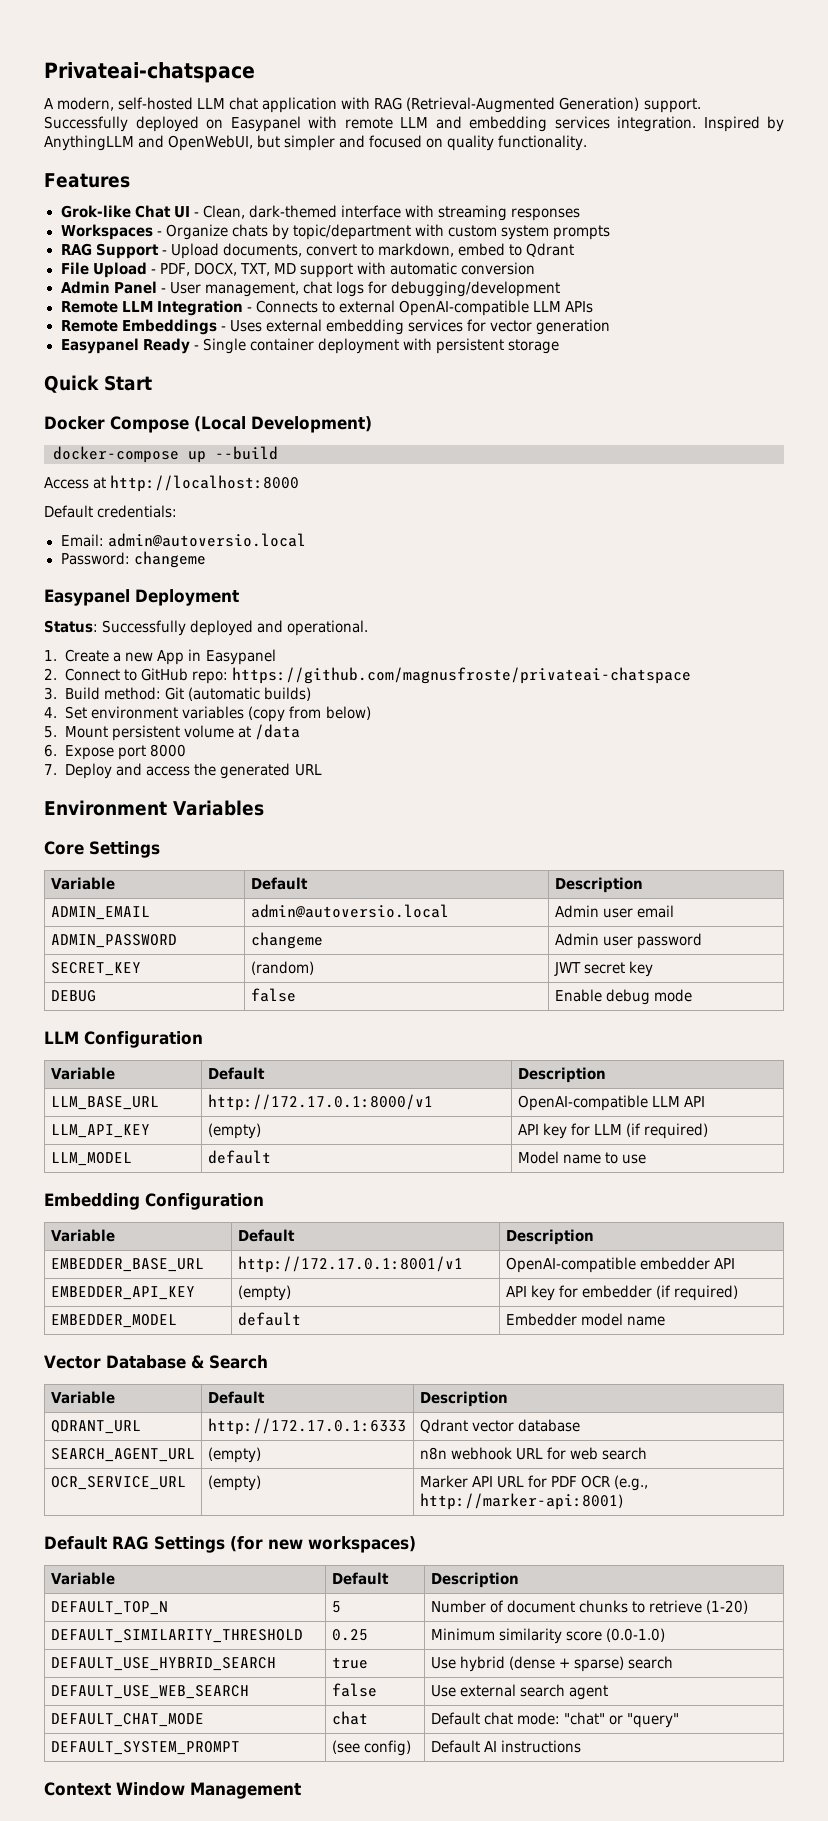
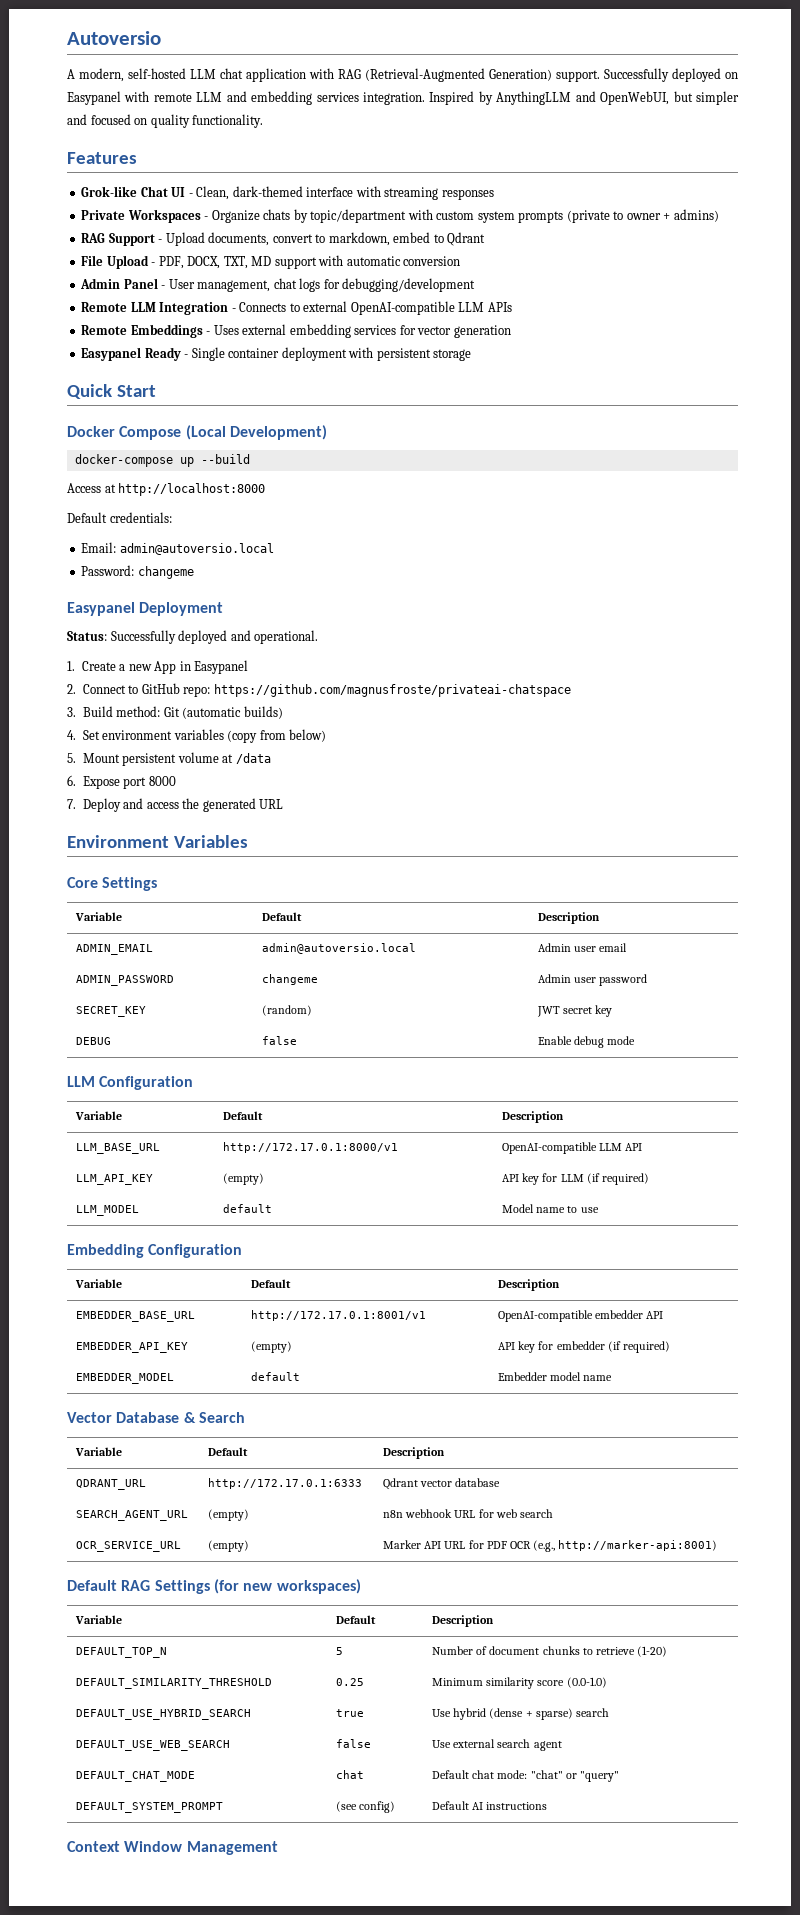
- Privateai-chatspace
+ Autoversio
- Workspaces - Organize chats by topic/department with custom system prompts
+ Private Workspaces - Organize chats by topic/department with custom system prompts (private to owner + admins)

